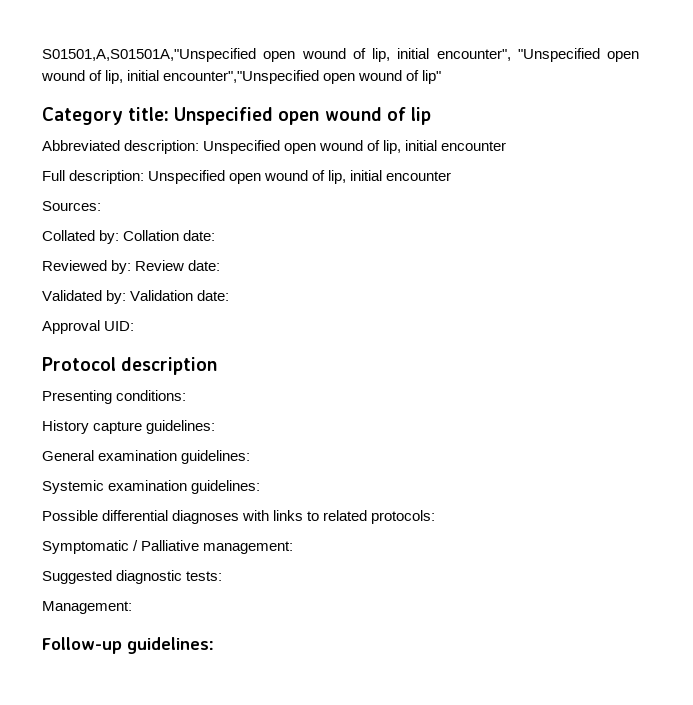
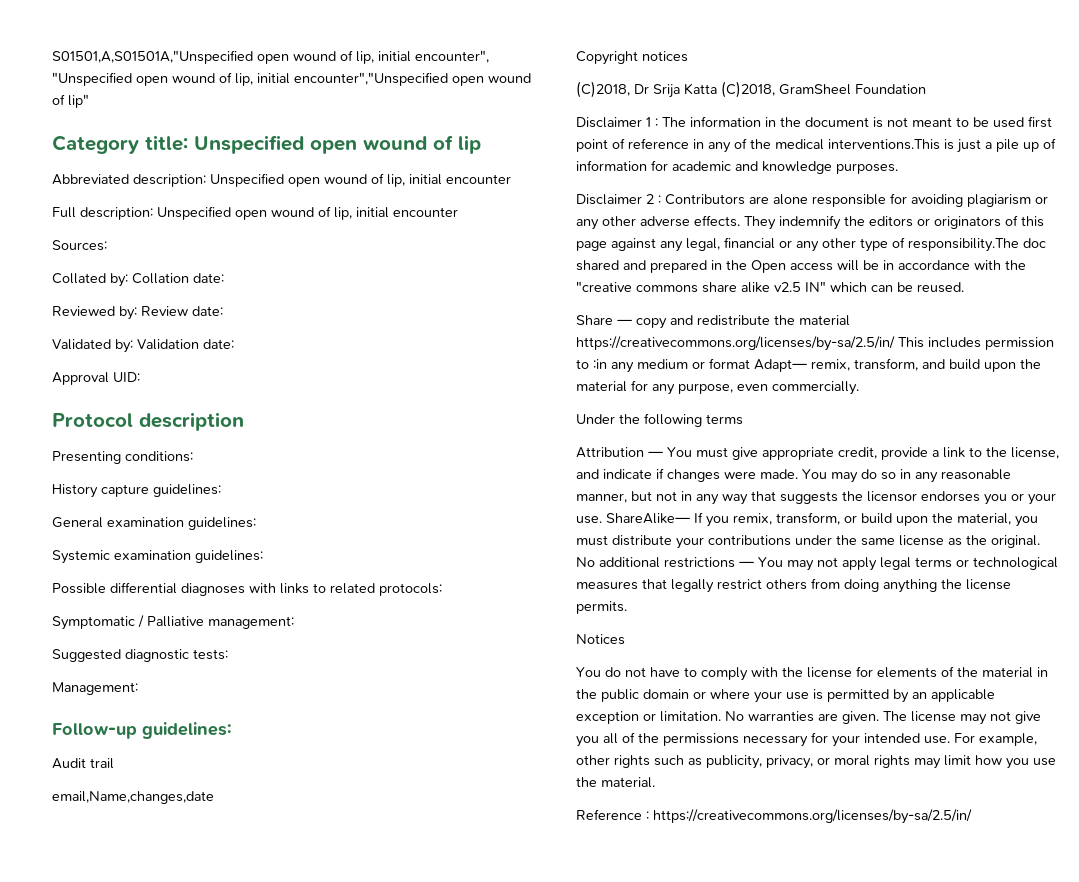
+ Audit trail
+ email,Name,changes,date
+ Copyright notices
+ (C)2018, Dr Srija Katta (C)2018, GramSheel Foundation
+ Disclaimer 1 : The information in the document is not meant to be used first point of reference in any of the medical interventions.This is just a pile up of information for academic and knowledge purposes.
+ Disclaimer 2 : Contributors are alone responsible for avoiding plagiarism or any other adverse effects. They indemnify the editors or originators of this page against any legal, financial or any other type of responsibility.The doc shared and prepared in the Open access will be in accordance with the "creative commons share alike v2.5 IN" which can be reused.
+ Share — copy and redistribute the material https://creativecommons.org/licenses/by-sa/2.5/in/ This includes permission to :in any medium or format Adapt— remix, transform, and build upon the material for any purpose, even commercially.
+ Under the following terms
+ Attribution — You must give appropriate credit, provide a link to the license, and indicate if changes were made. You may do so in any reasonable manner, but not in any way that suggests the licensor endorses you or your use. ShareAlike— If you remix, transform, or build upon the material, you must distribute your contributions under the same license as the original. No additional restrictions — You may not apply legal terms or technological measures that legally restrict others from doing anything the license permits.
+ Notices
+ You do not have to comply with the license for elements of the material in the public domain or where your use is permitted by an applicable exception or limitation. No warranties are given. The license may not give you all of the permissions necessary for your intended use. For example, other rights such as publicity, privacy, or moral rights may limit how you use the material.
+ Reference : https://creativecommons.org/licenses/by-sa/2.5/in/

